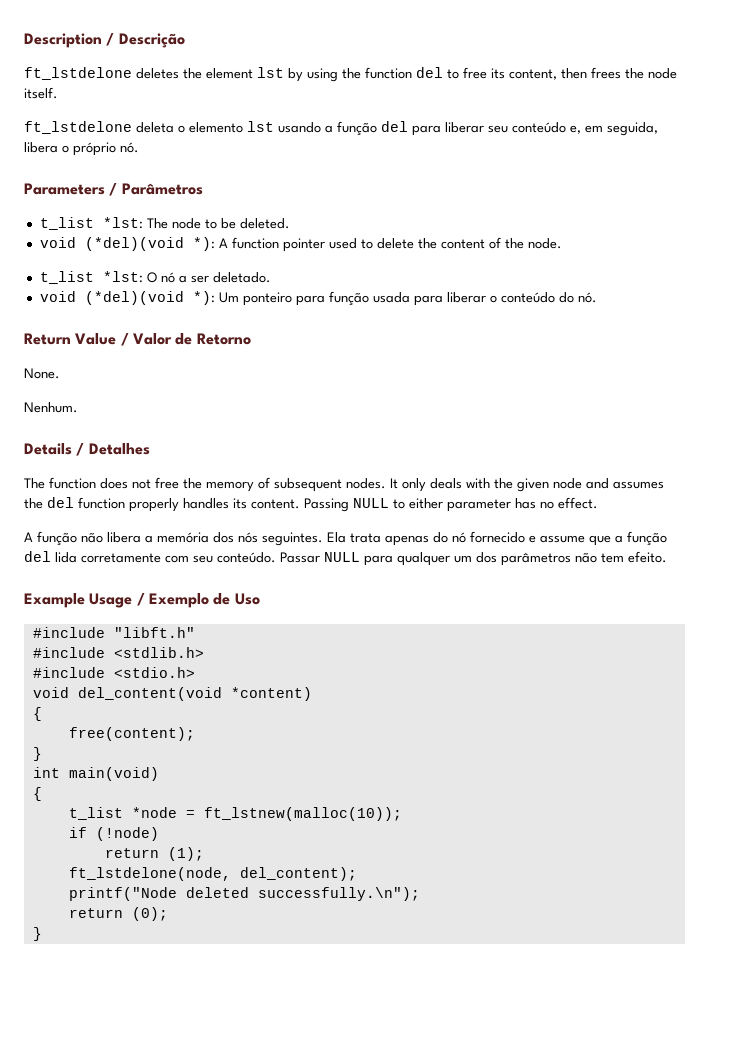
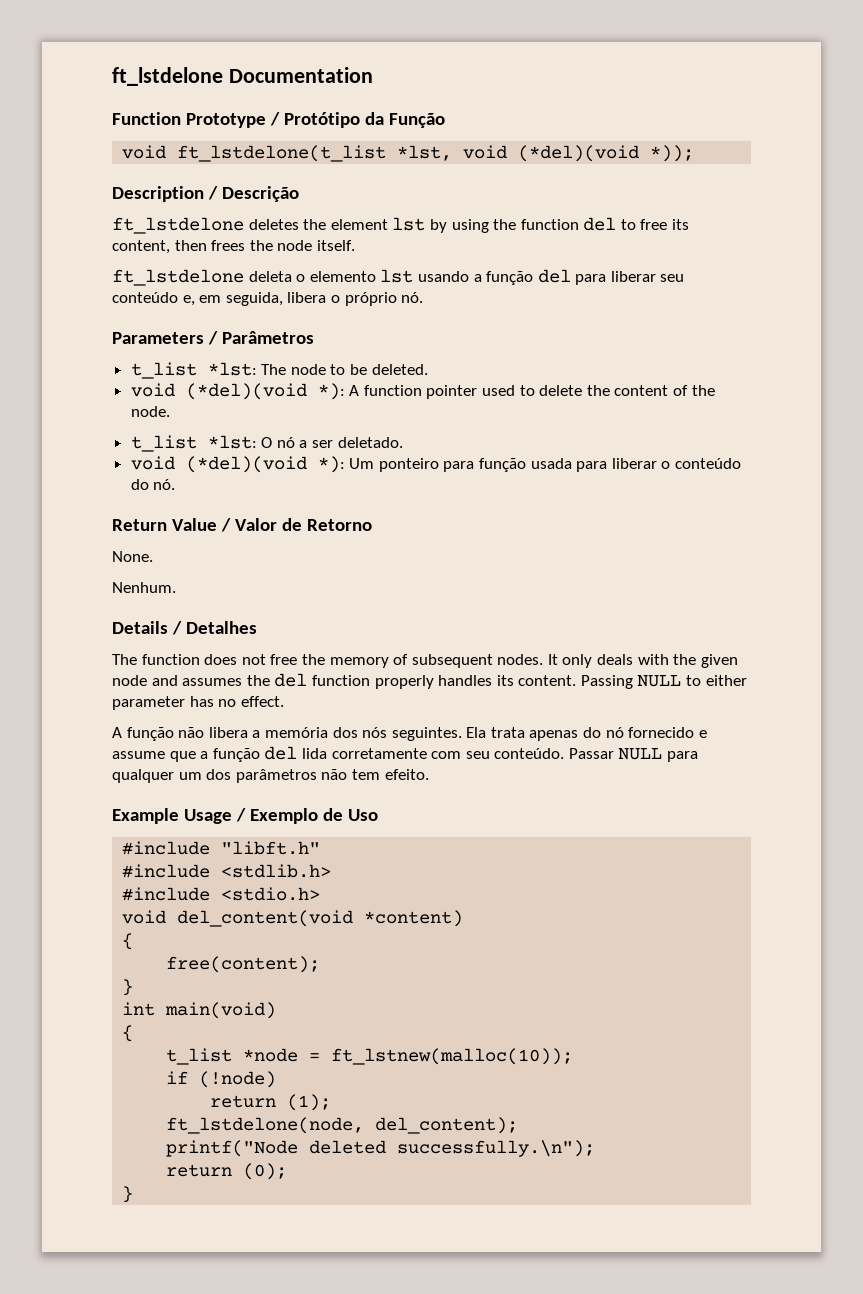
+ ft_lstdelone Documentation
+ Function Prototype / Protótipo da Função
+ void ft_lstdelone(t_list *lst, void (*del)(void *));

